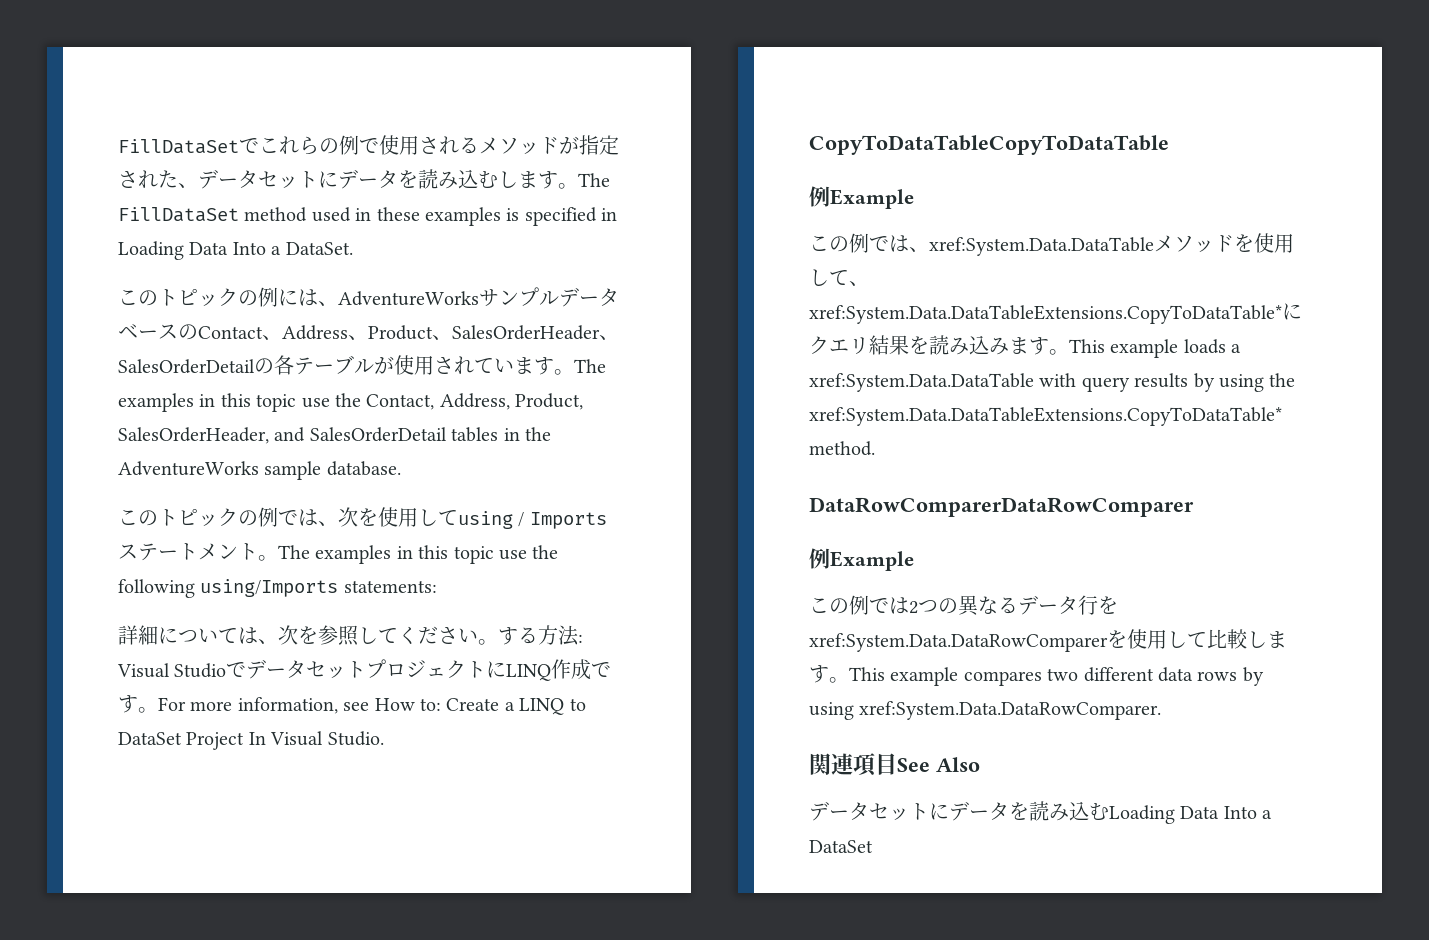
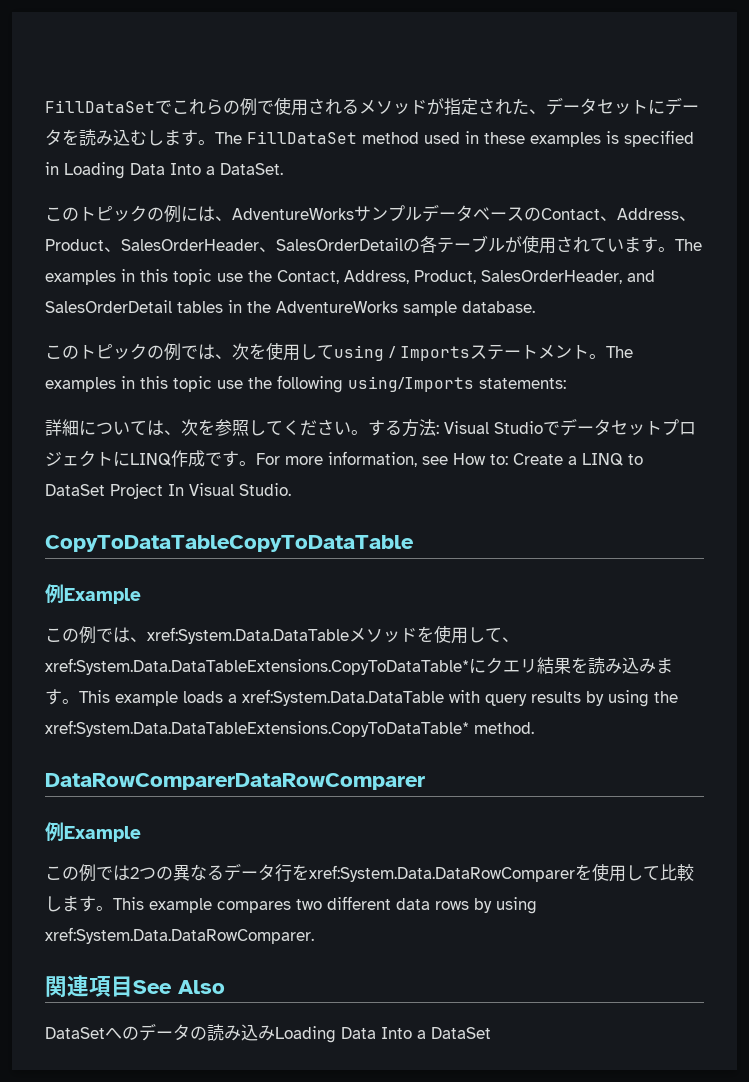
- データセットにデータを読み込むLoading Data Into a DataSet
+ DataSetへのデータの読み込みLoading Data Into a DataSet

